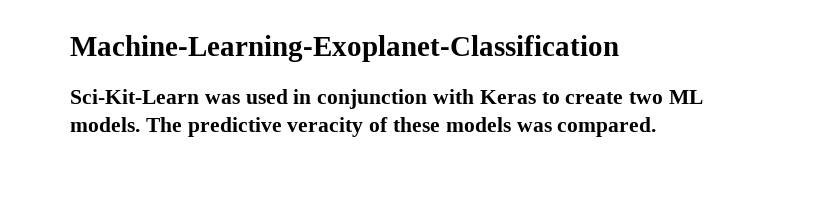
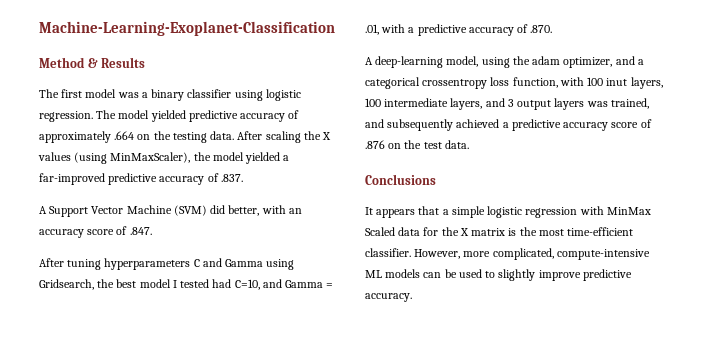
- Sci-Kit-Learn was used in conjunction with Keras to create two ML models. The predictive veracity of these models was compared.
+ Method & Results
+ The first model was a binary classifier using logistic regression. The model yielded predictive accuracy of approximately .664 on the testing data. After scaling the X values (using MinMaxScaler), the model yielded a far-improved predictive accuracy of .837.
+ A Support Vector Machine (SVM) did better, with an accuracy score of .847.
+ After tuning hyperparameters C and Gamma using Gridsearch, the best model I tested had C=10, and Gamma = .01, with a predictive accuracy of .870.
+ A deep-learning model, using the adam optimizer, and a categorical crossentropy loss function, with 100 inut layers, 100 intermediate layers, and 3 output layers was trained, and subsequently achieved a predictive accuracy score of .876 on the test data.
+ Conclusions
+ It appears that a simple logistic regression with MinMax Scaled data for the X matrix is the most time-efficient classifier. However, more complicated, compute-intensive ML models can be used to slightly improve predictive accuracy.

